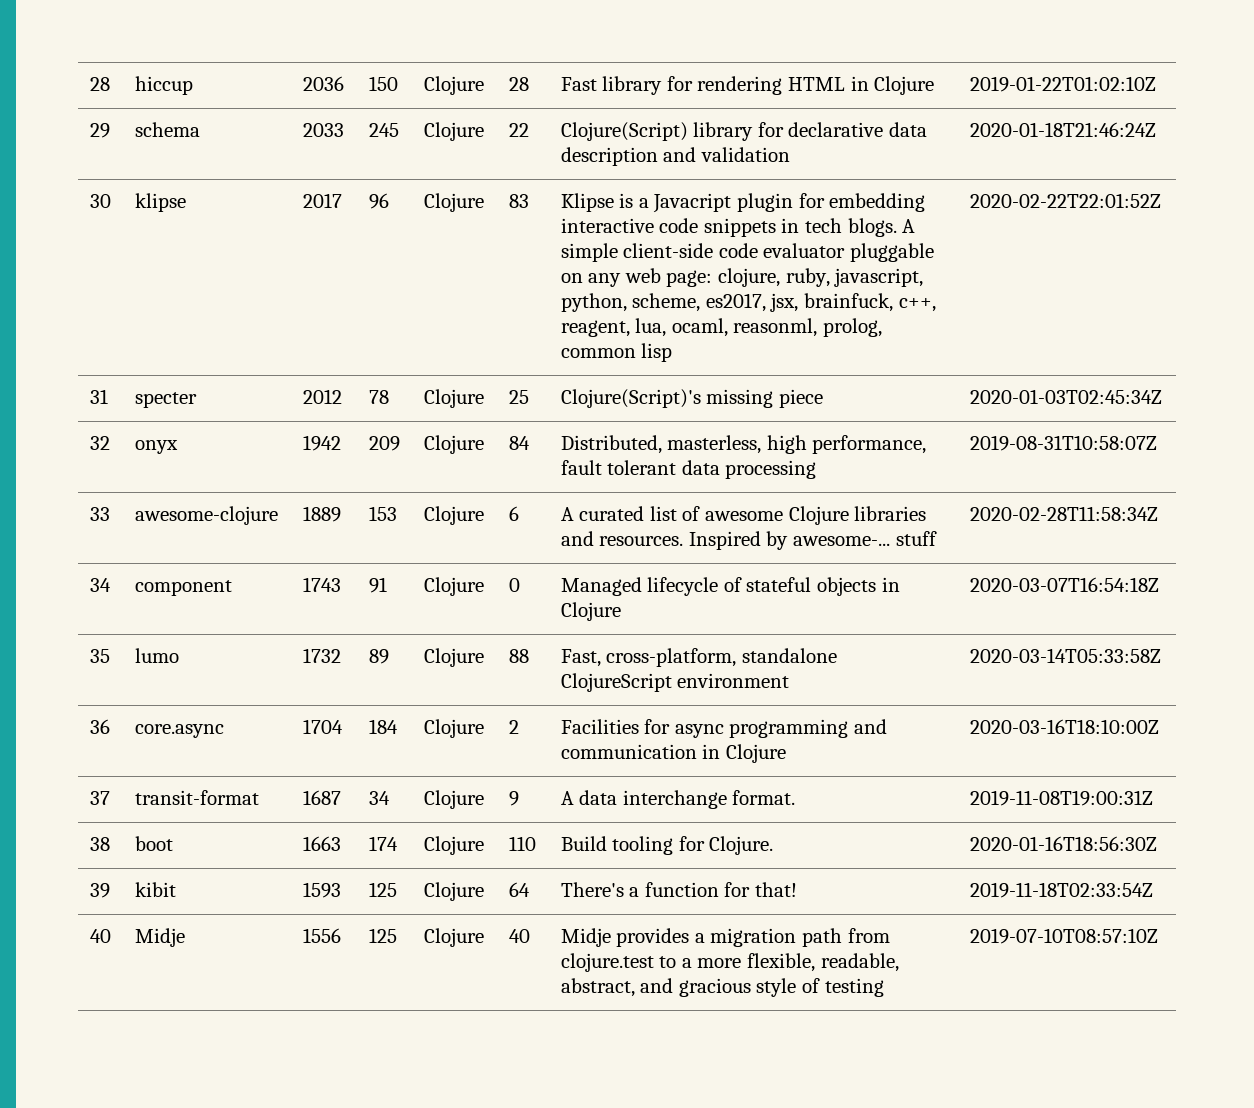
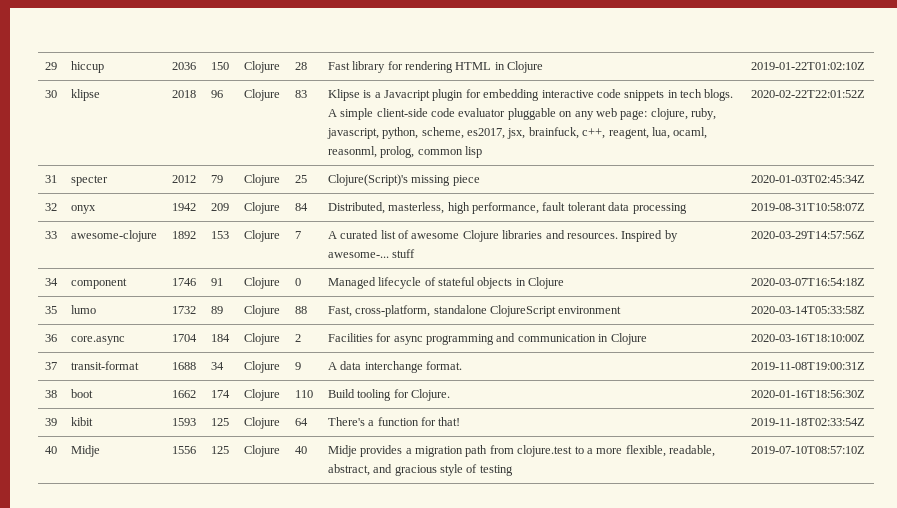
- 28 | hiccup | 2036 | 150 | Clojure | 28 | Fast library for rendering HTML in Clojure | 2019-01-22T01:02:10Z
+ 29 | hiccup | 2036 | 150 | Clojure | 28 | Fast library for rendering HTML in Clojure | 2019-01-22T01:02:10Z
- 29 | schema | 2033 | 245 | Clojure | 22 | Clojure(Script) library for declarative data description and validation | 2020-01-18T21:46:24Z
- 2017
+ 2018
- 31 | specter | 2012 | 78 | Clojure | 25 | Clojure(Script)'s missing piece | 2020-01-03T02:45:34Z
+ 31 | specter | 2012 | 79 | Clojure | 25 | Clojure(Script)'s missing piece | 2020-01-03T02:45:34Z
- 33 | awesome-clojure | 1889 | 153 | Clojure | 6 | A curated list of awesome Clojure libraries and resources. Inspired by awesome-... stuff | 2020-02-28T11:58:34Z
+ 33 | awesome-clojure | 1892 | 153 | Clojure | 7 | A curated list of awesome Clojure libraries and resources. Inspired by awesome-... stuff | 2020-03-29T14:57:56Z
- 34 | component | 1743 | 91 | Clojure | 0 | Managed lifecycle of stateful objects in Clojure | 2020-03-07T16:54:18Z
+ 34 | component | 1746 | 91 | Clojure | 0 | Managed lifecycle of stateful objects in Clojure | 2020-03-07T16:54:18Z
- 37 | transit-format | 1687 | 34 | Clojure | 9 | A data interchange format. | 2019-11-08T19:00:31Z
+ 37 | transit-format | 1688 | 34 | Clojure | 9 | A data interchange format. | 2019-11-08T19:00:31Z
- 38 | boot | 1663 | 174 | Clojure | 110 | Build tooling for Clojure. | 2020-01-16T18:56:30Z
+ 38 | boot | 1662 | 174 | Clojure | 110 | Build tooling for Clojure. | 2020-01-16T18:56:30Z

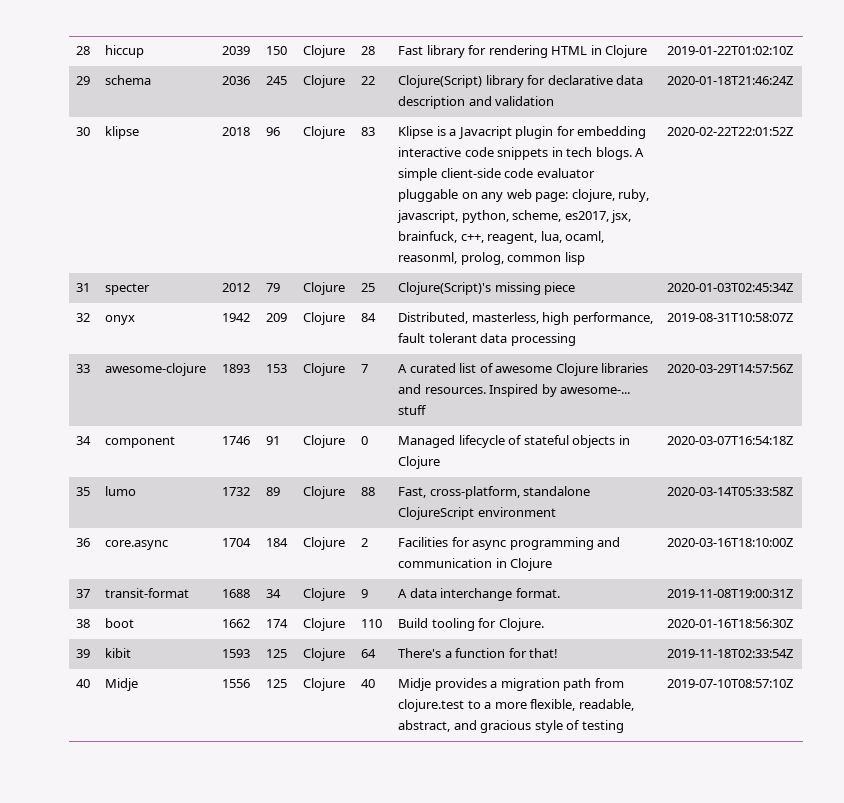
- 29 | hiccup | 2036 | 150 | Clojure | 28 | Fast library for rendering HTML in Clojure | 2019-01-22T01:02:10Z
+ 28 | hiccup | 2039 | 150 | Clojure | 28 | Fast library for rendering HTML in Clojure | 2019-01-22T01:02:10Z
+ 29 | schema | 2036 | 245 | Clojure | 22 | Clojure(Script) library for declarative data description and validation | 2020-01-18T21:46:24Z
- 33 | awesome-clojure | 1892 | 153 | Clojure | 7 | A curated list of awesome Clojure libraries and resources. Inspired by awesome-... stuff | 2020-03-29T14:57:56Z
+ 33 | awesome-clojure | 1893 | 153 | Clojure | 7 | A curated list of awesome Clojure libraries and resources. Inspired by awesome-... stuff | 2020-03-29T14:57:56Z

